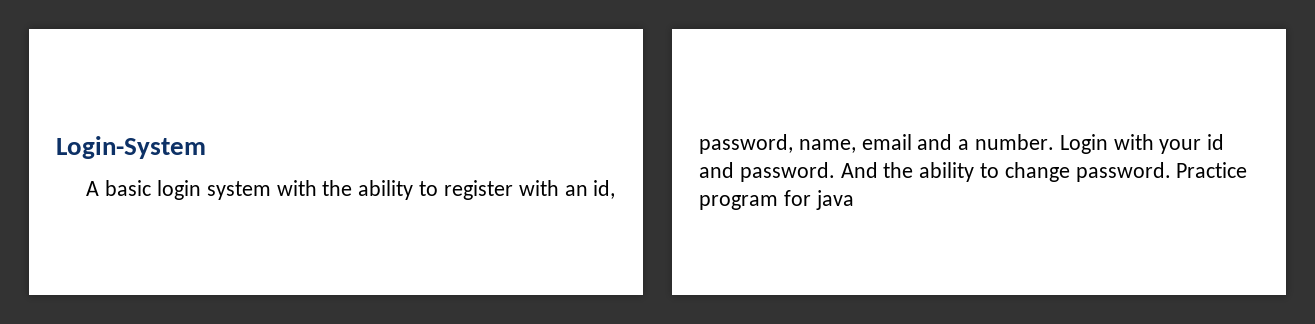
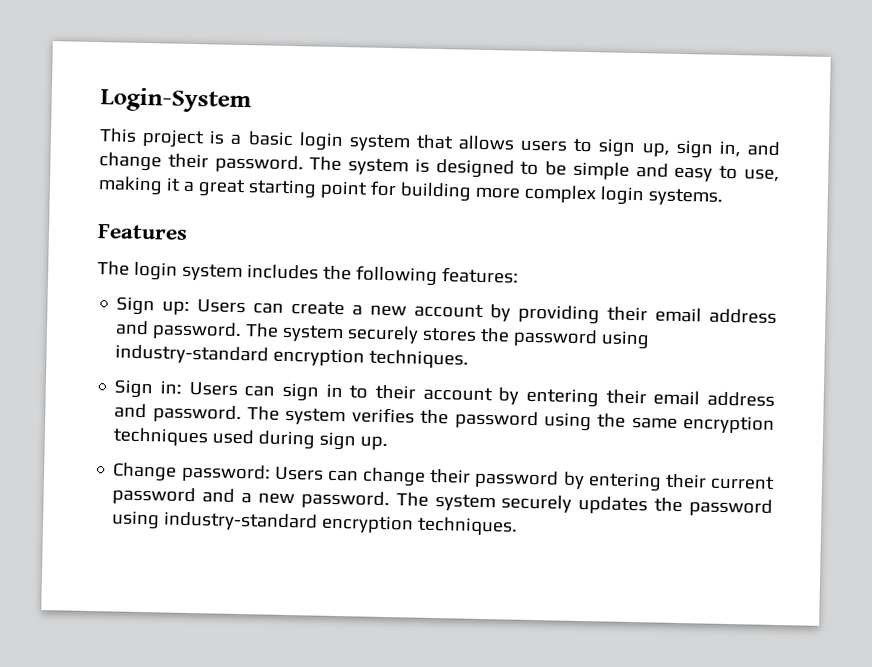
- A basic login system with the ability to register with an id, password, name, email and a number. Login with your id and password. And the ability to change password. Practice program for java
+ This project is a basic login system that allows users to sign up, sign in, and change their password. The system is designed to be simple and easy to use, making it a great starting point for building more complex login systems.
+ Features
+ The login system includes the following features:
+ Sign up: Users can create a new account by providing their email address and password. The system securely stores the password using industry-standard encryption techniques.
+ Sign in: Users can sign in to their account by entering their email address and password. The system verifies the password using the same encryption techniques used during sign up.
+ Change password: Users can change their password by entering their current password and a new password. The system securely updates the password using industry-standard encryption techniques.

